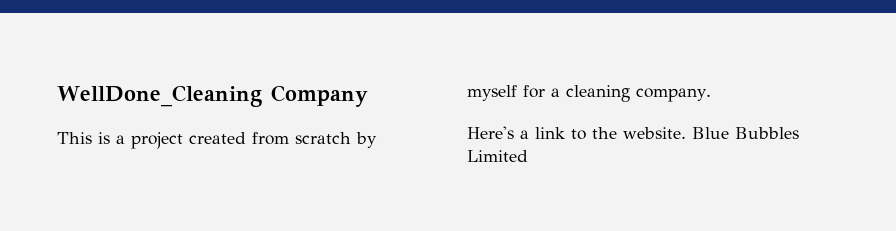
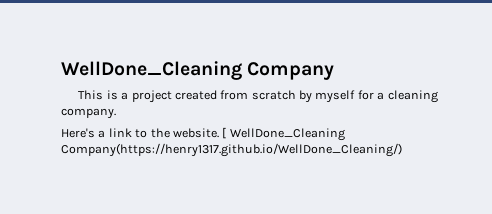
- Blue Bubbles Limited
+ [ WellDone_Cleaning Company(https://henry1317.github.io/WellDone_Cleaning/)

